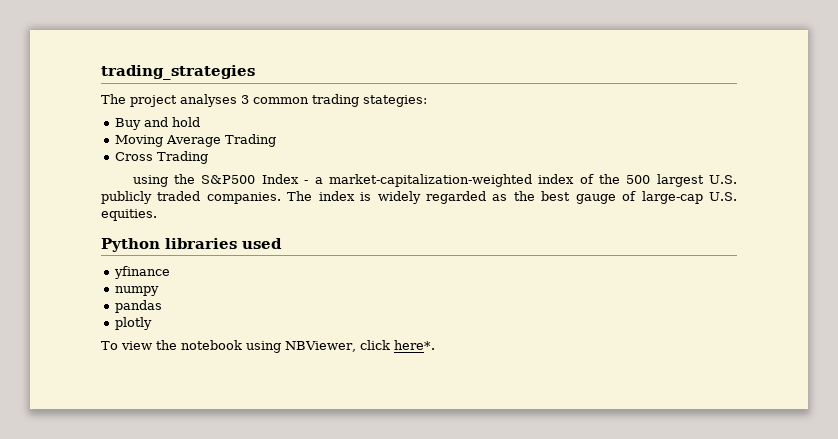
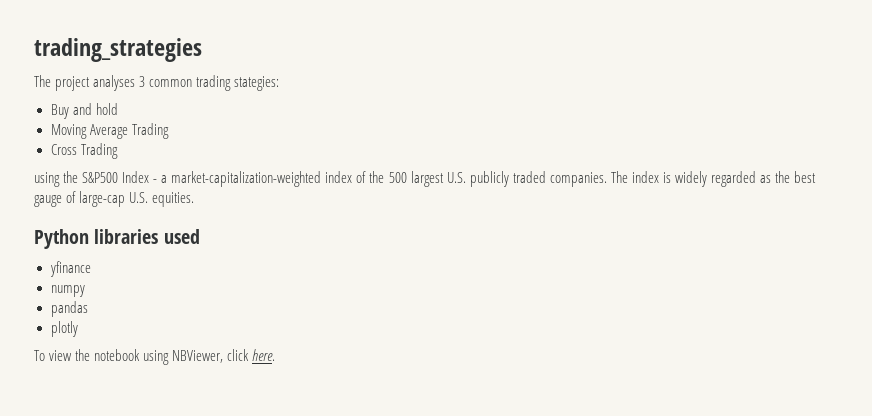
- To view the notebook using NBViewer, click here*.
+ To view the notebook using NBViewer, click here.

